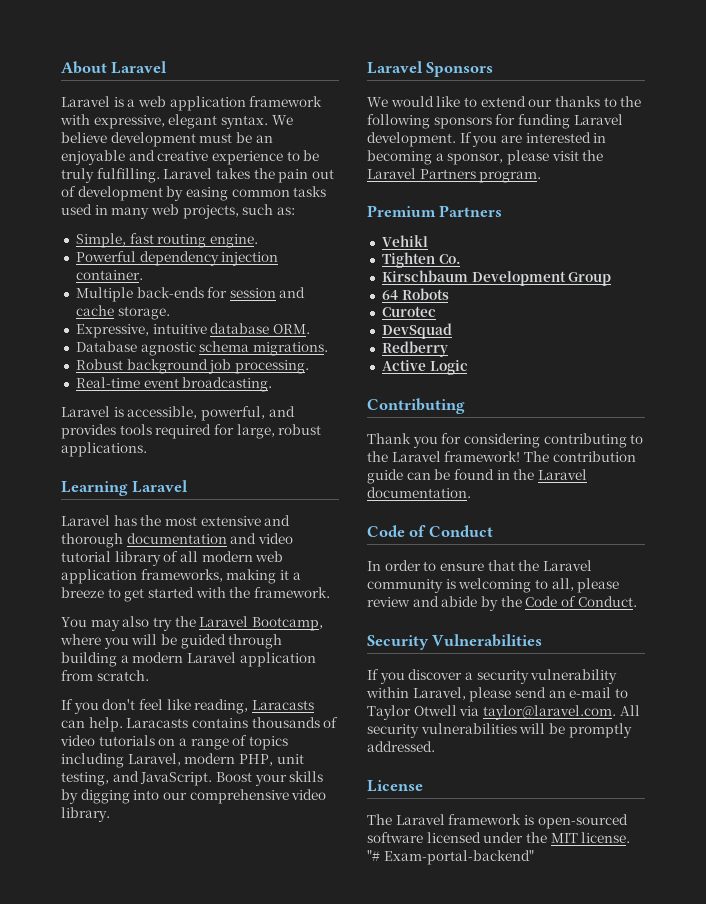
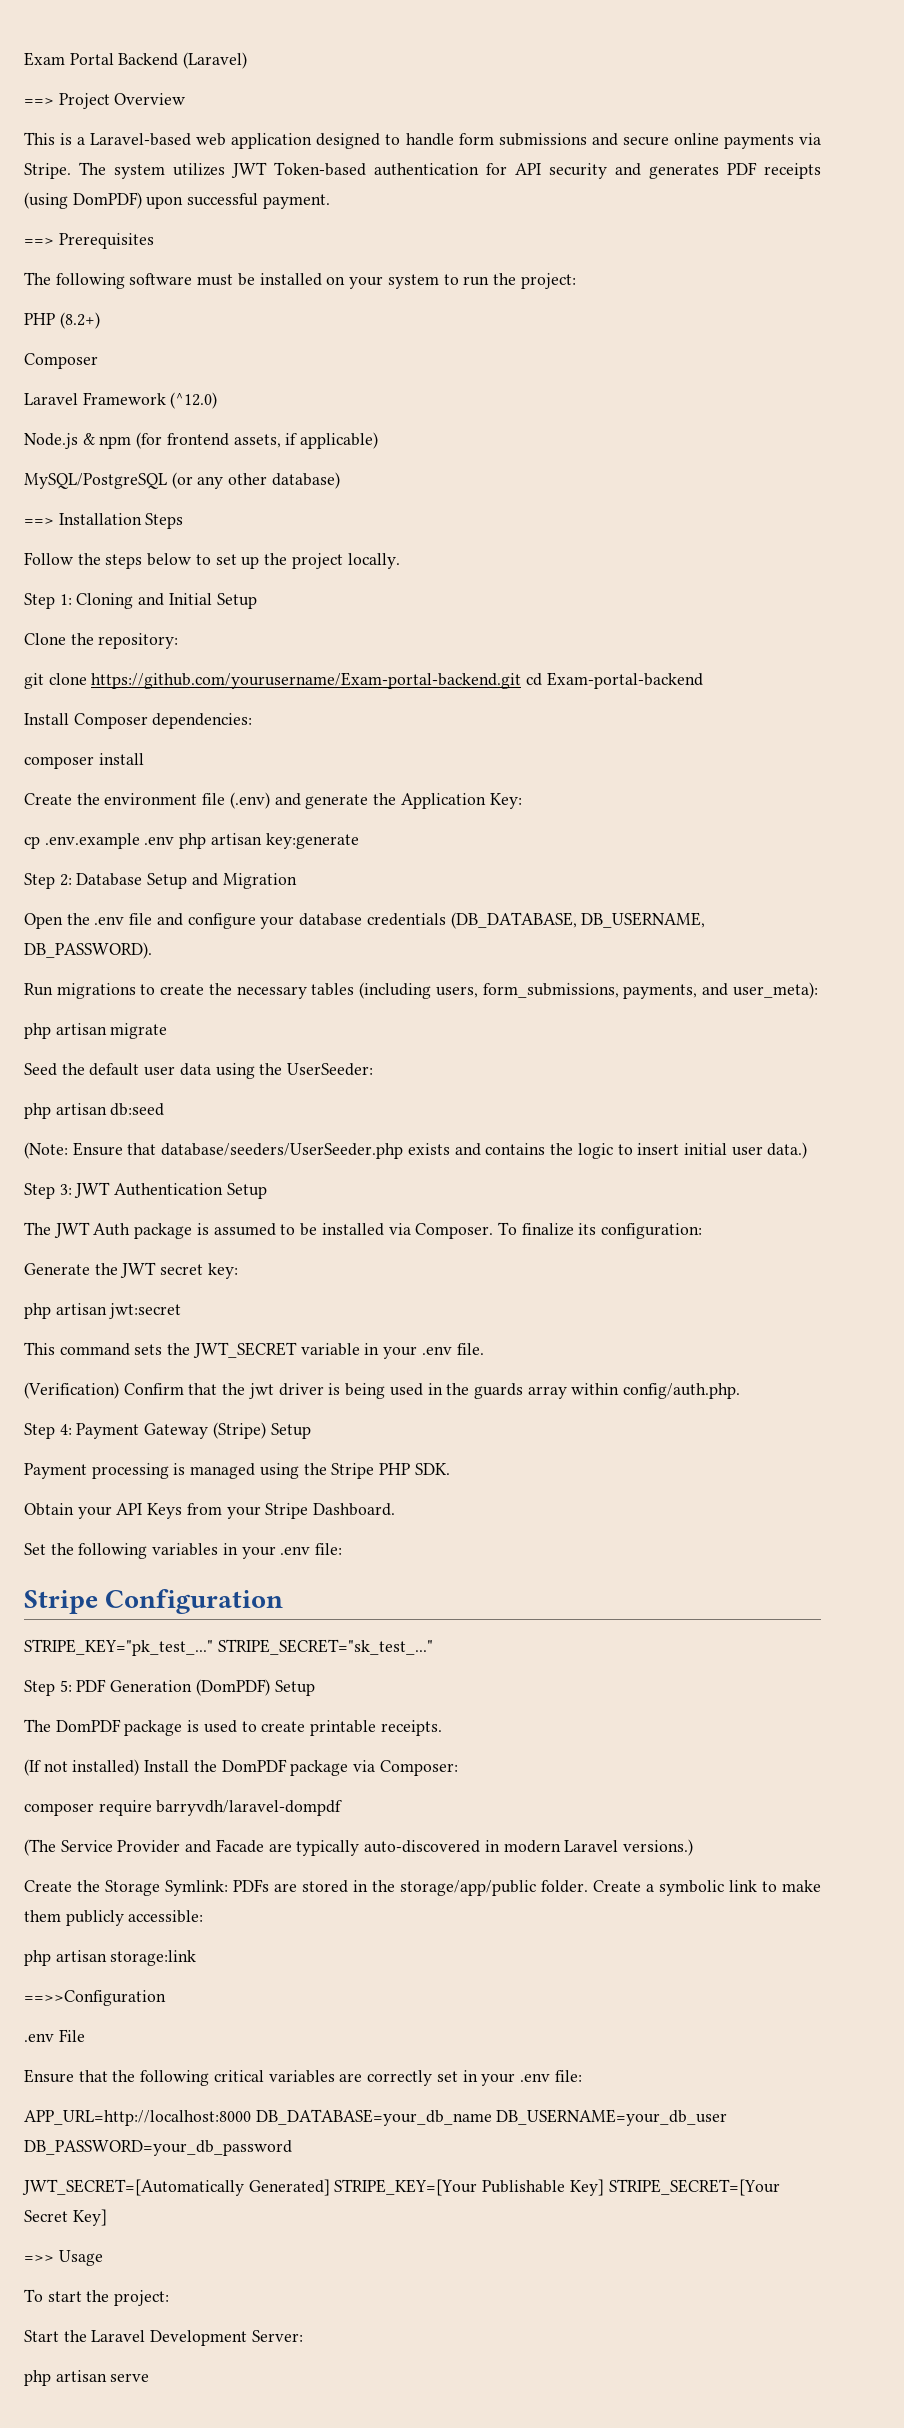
- About Laravel
- Laravel is a web application framework with expressive, elegant syntax. We believe development must be an enjoyable and creative experience to be truly fulfilling. Laravel takes the pain out of development by easing common tasks used in many web projects, such as:
- Simple, fast routing engine.
- Powerful dependency injection container.
- Multiple back-ends for session and cache storage.
- Expressive, intuitive database ORM.
- Database agnostic schema migrations.
- Robust background job processing.
- Real-time event broadcasting.
- Laravel is accessible, powerful, and provides tools required for large, robust applications.
- Learning Laravel
- Laravel has the most extensive and thorough documentation and video tutorial library of all modern web application frameworks, making it a breeze to get started with the framework.
- You may also try the Laravel Bootcamp, where you will be guided through building a modern Laravel application from scratch.
- If you don't feel like reading, Laracasts can help. Laracasts contains thousands of video tutorials on a range of topics including Laravel, modern PHP, unit testing, and JavaScript. Boost your skills by digging into our comprehensive video library.
- Laravel Sponsors
- We would like to extend our thanks to the following sponsors for funding Laravel development. If you are interested in becoming a sponsor, please visit the Laravel Partners program.
- Premium Partners
- Vehikl
- Tighten Co.
- Kirschbaum Development Group
- 64 Robots
- Curotec
- DevSquad
- Redberry
- Active Logic
- Contributing
- Thank you for considering contributing to the Laravel framework! The contribution guide can be found in the Laravel documentation.
- Code of Conduct
- In order to ensure that the Laravel community is welcoming to all, please review and abide by the Code of Conduct.
- Security Vulnerabilities
- If you discover a security vulnerability within Laravel, please send an e-mail to Taylor Otwell via taylor@laravel.com. All security vulnerabilities will be promptly addressed.
- License
- The Laravel framework is open-sourced software licensed under the MIT license. "# Exam-portal-backend"
+ Exam Portal Backend (Laravel)
+ ==> Project Overview
+ This is a Laravel-based web application designed to handle form submissions and secure online payments via Stripe. The system utilizes JWT Token-based authentication for API security and generates PDF receipts (using DomPDF) upon successful payment.
+ ==> Prerequisites
+ The following software must be installed on your system to run the project:
+ PHP (8.2+)
+ Composer
+ Laravel Framework (^12.0)
+ Node.js & npm (for frontend assets, if applicable)
+ MySQL/PostgreSQL (or any other database)
+ ==> Installation Steps
+ Follow the steps below to set up the project locally.
+ Step 1: Cloning and Initial Setup
+ Clone the repository:
+ git clone https://github.com/yourusername/Exam-portal-backend.git cd Exam-portal-backend
+ Install Composer dependencies:
+ composer install
+ Create the environment file (.env) and generate the Application Key:
+ cp .env.example .env php artisan key:generate
+ Step 2: Database Setup and Migration
+ Open the .env file and configure your database credentials (DB_DATABASE, DB_USERNAME, DB_PASSWORD).
+ Run migrations to create the necessary tables (including users, form_submissions, payments, and user_meta):
+ php artisan migrate
+ Seed the default user data using the UserSeeder:
+ php artisan db:seed
+ (Note: Ensure that database/seeders/UserSeeder.php exists and contains the logic to insert initial user data.)
+ Step 3: JWT Authentication Setup
+ The JWT Auth package is assumed to be installed via Composer. To finalize its configuration:
+ Generate the JWT secret key:
+ php artisan jwt:secret
+ This command sets the JWT_SECRET variable in your .env file.
+ (Verification) Confirm that the jwt driver is being used in the guards array within config/auth.php.
+ Step 4: Payment Gateway (Stripe) Setup
+ Payment processing is managed using the Stripe PHP SDK.
+ Obtain your API Keys from your Stripe Dashboard.
+ Set the following variables in your .env file:
+ Stripe Configuration
+ STRIPE_KEY="pk_test_..." STRIPE_SECRET="sk_test_..."
+ Step 5: PDF Generation (DomPDF) Setup
+ The DomPDF package is used to create printable receipts.
+ (If not installed) Install the DomPDF package via Composer:
+ composer require barryvdh/laravel-dompdf
+ (The Service Provider and Facade are typically auto-discovered in modern Laravel versions.)
+ Create the Storage Symlink: PDFs are stored in the storage/app/public folder. Create a symbolic link to make them publicly accessible:
+ php artisan storage:link
+ ==>>Configuration
+ .env File
+ Ensure that the following critical variables are correctly set in your .env file:
+ APP_URL=http://localhost:8000 DB_DATABASE=your_db_name DB_USERNAME=your_db_user DB_PASSWORD=your_db_password
+ JWT_SECRET=[Automatically Generated] STRIPE_KEY=[Your Publishable Key] STRIPE_SECRET=[Your Secret Key]
+ =>> Usage
+ To start the project:
+ Start the Laravel Development Server:
+ php artisan serve

